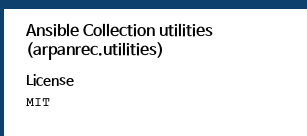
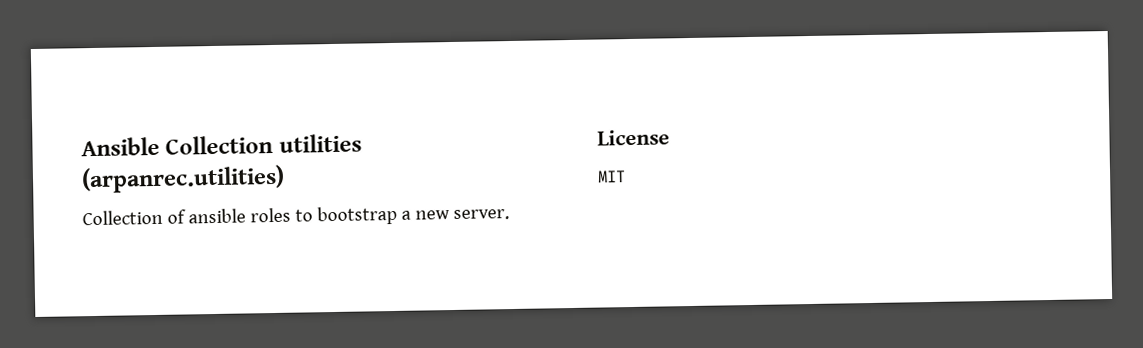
+ Collection of ansible roles to bootstrap a new server.

